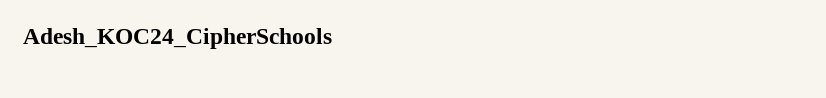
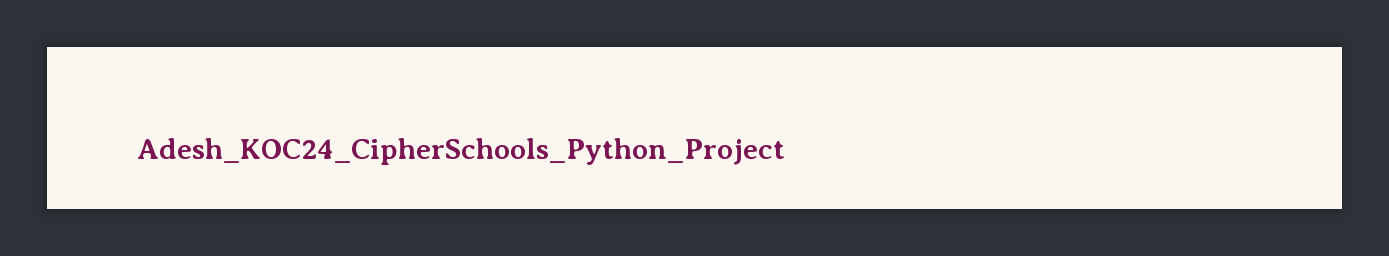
- Adesh_KOC24_CipherSchools
+ Adesh_KOC24_CipherSchools_Python_Project

